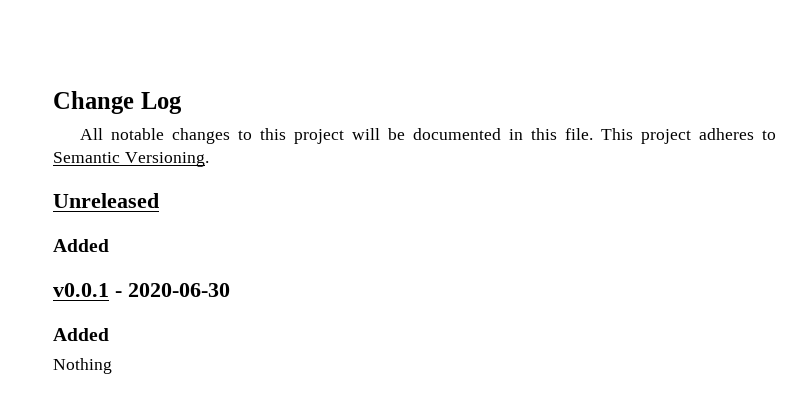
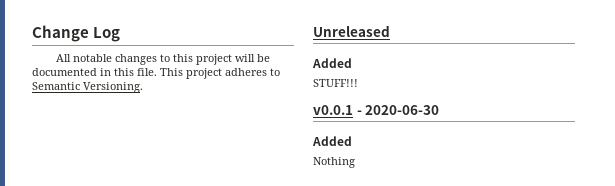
+ STUFF!!!

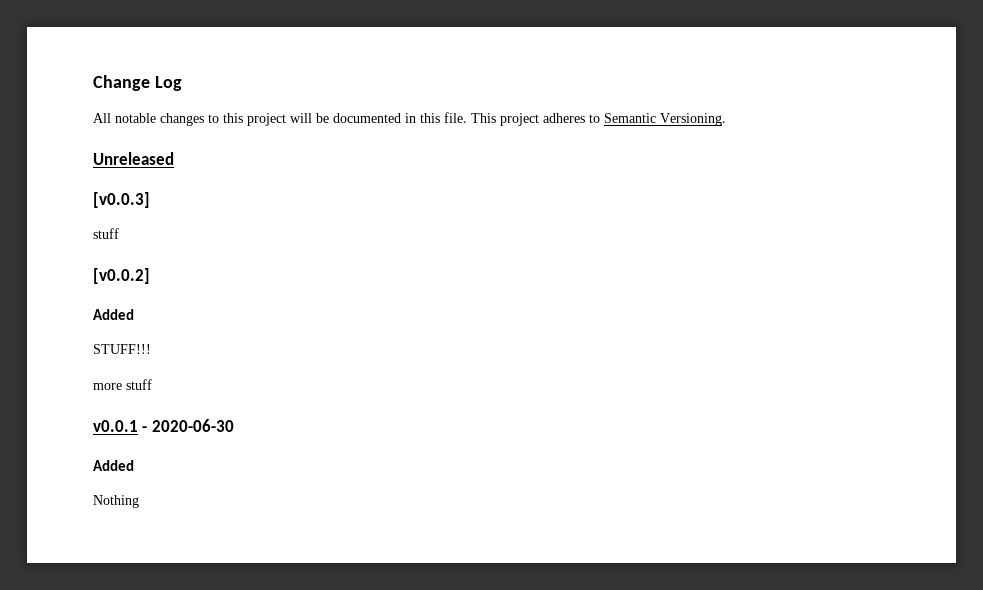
+ [v0.0.3]
+ stuff
+ [v0.0.2]
+ more stuff

